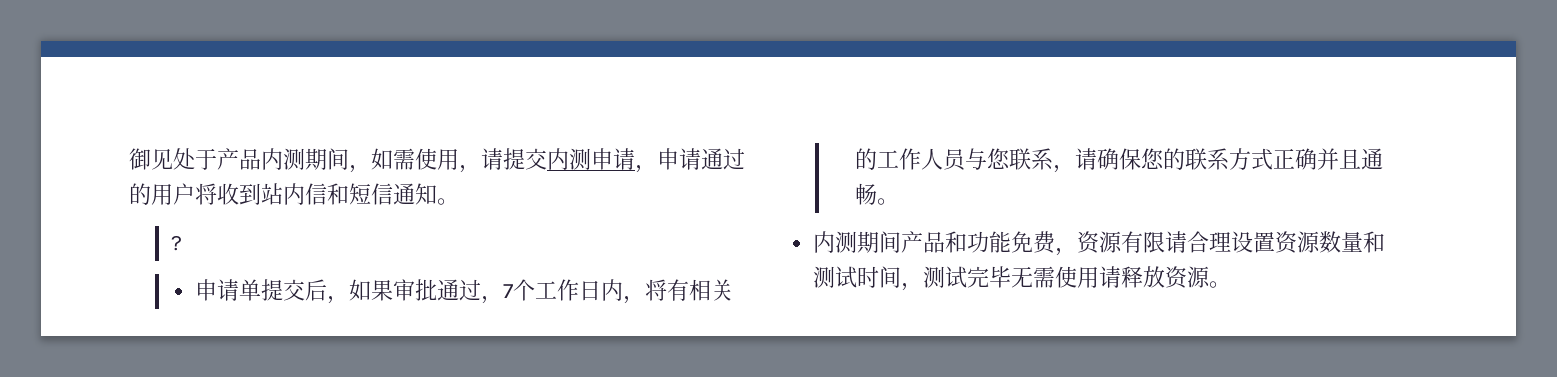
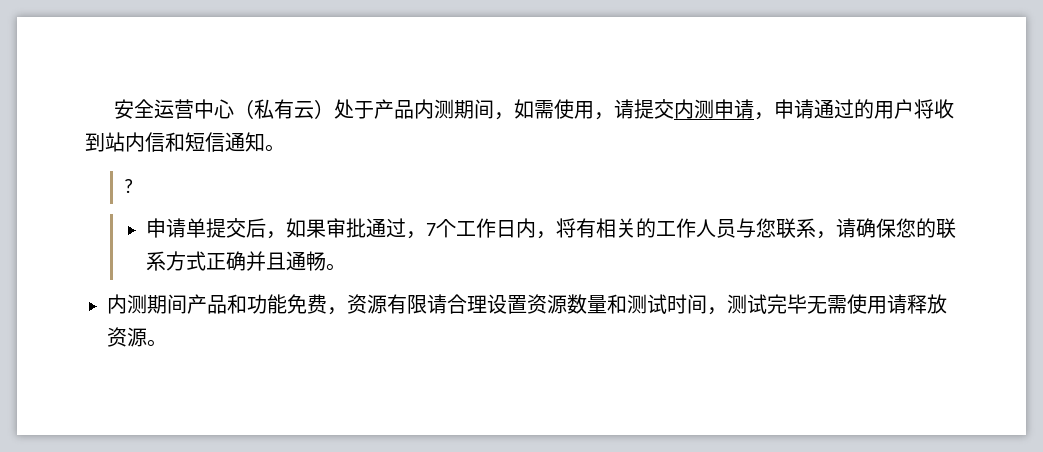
- 御见处于产品内测期间，如需使用，请提交内测申请，申请通过的用户将收到站内信和短信通知。
+ 安全运营中心（私有云）处于产品内测期间，如需使用，请提交内测申请，申请通过的用户将收到站内信和短信通知。

